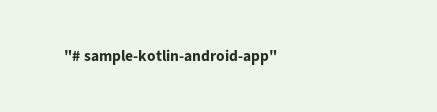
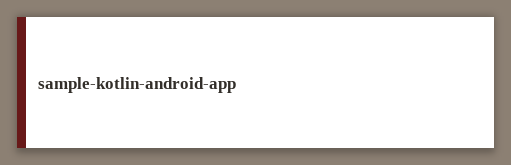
- "# sample-kotlin-android-app"
+ sample-kotlin-android-app

